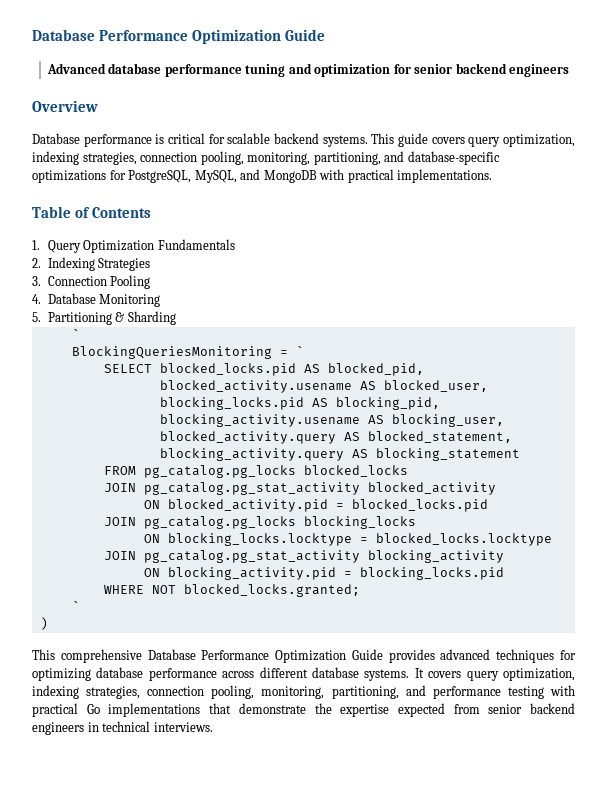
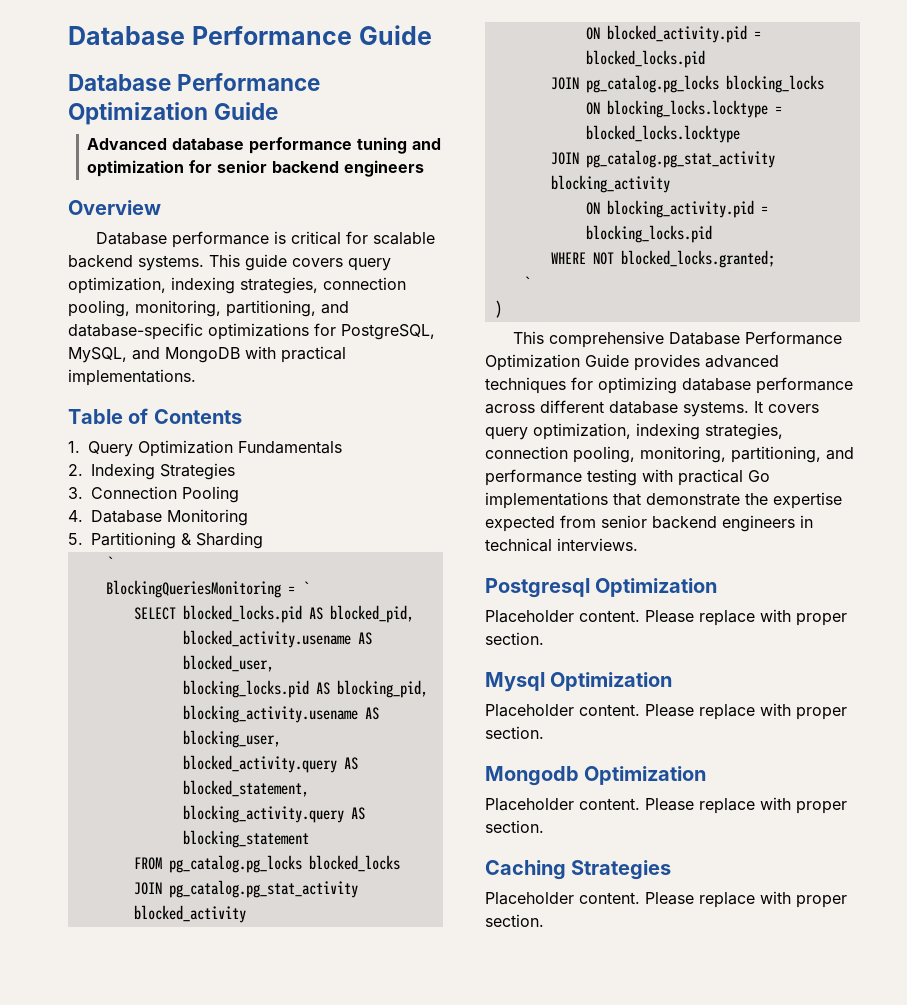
+ Database Performance Guide
+ Postgresql Optimization
+ Placeholder content. Please replace with proper section.
+ Mysql Optimization
+ Placeholder content. Please replace with proper section.
+ Mongodb Optimization
+ Placeholder content. Please replace with proper section.
+ Caching Strategies
+ Placeholder content. Please replace with proper section.

